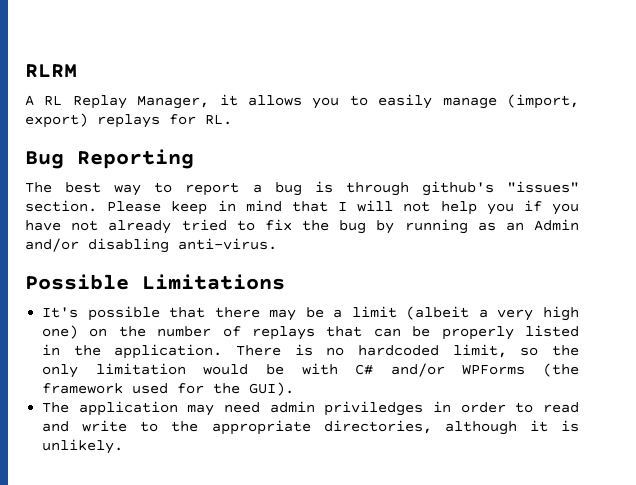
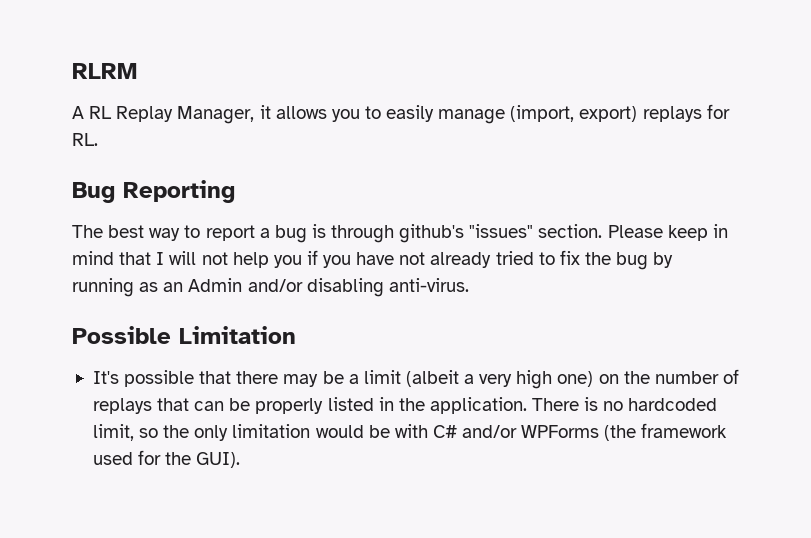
- Possible Limitations
+ Possible Limitation
- The application may need admin priviledges in order to read and write to the appropriate directories, although it is unlikely.

